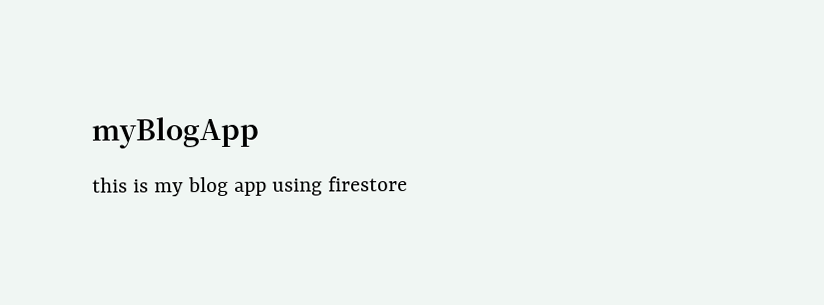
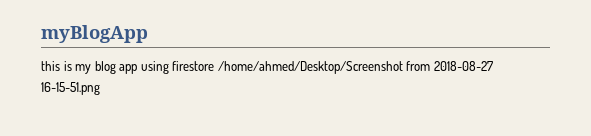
- this is my blog app using firestore
+ this is my blog app using firestore /home/ahmed/Desktop/Screenshot from 2018-08-27 16-15-51.png

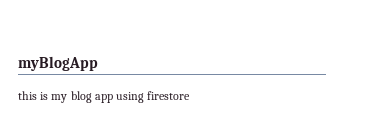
- this is my blog app using firestore /home/ahmed/Desktop/Screenshot from 2018-08-27 16-15-51.png
+ this is my blog app using firestore

